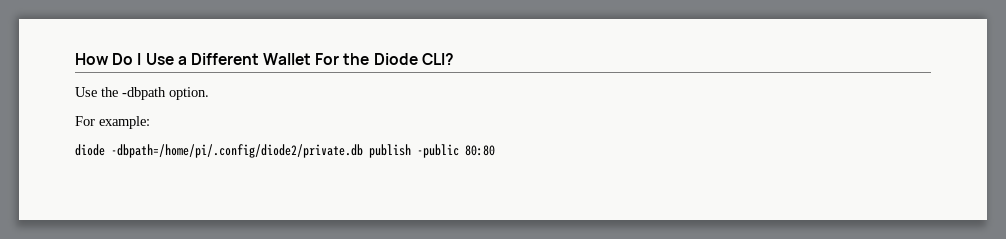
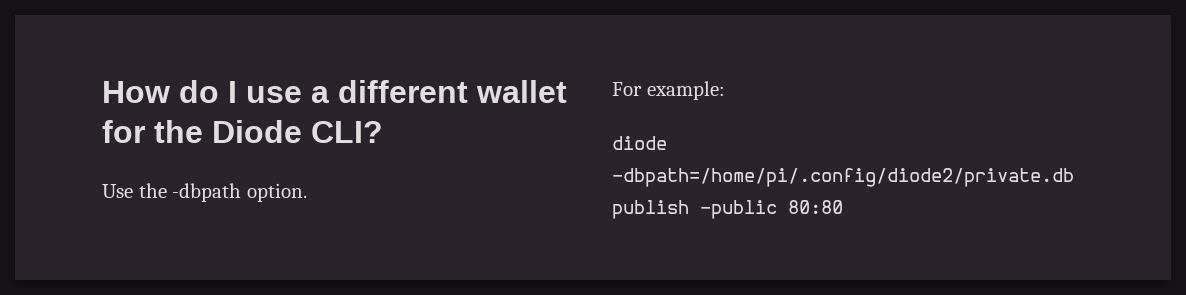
- How Do I Use a Different Wallet For the Diode CLI?
+ How do I use a different wallet for the Diode CLI?

